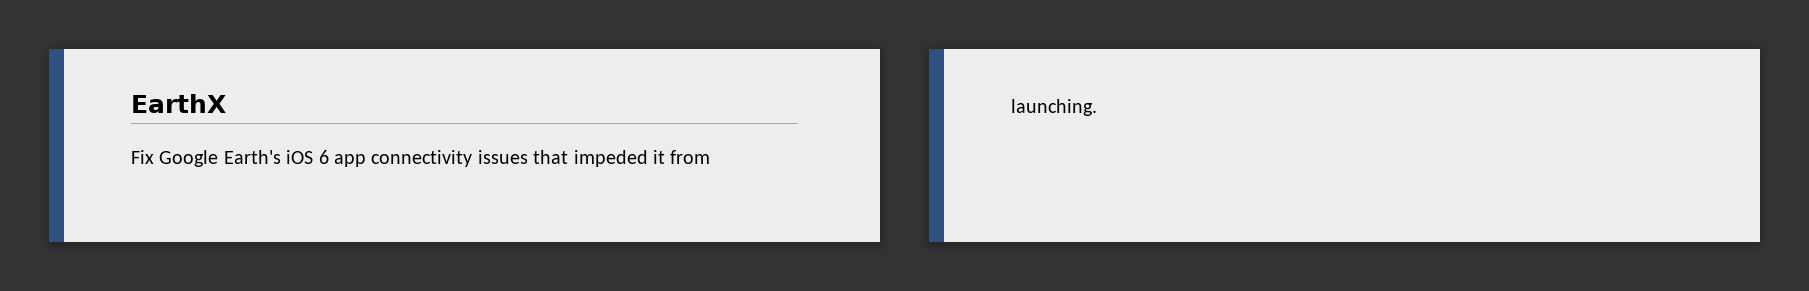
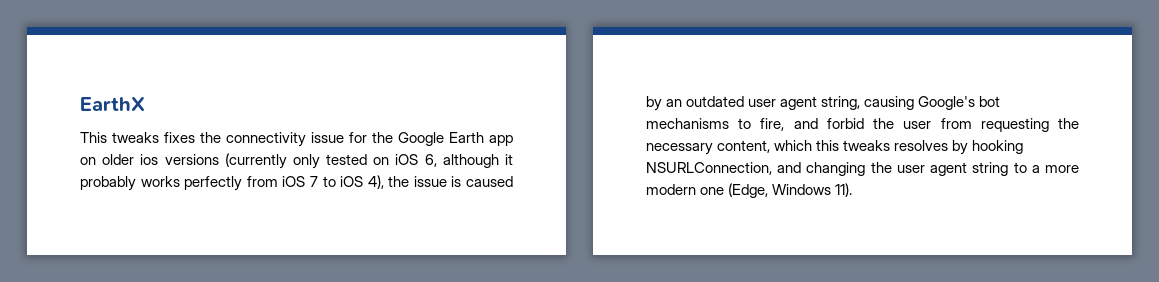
- Fix Google Earth's iOS 6 app connectivity issues that impeded it from launching.
+ This tweaks fixes the connectivity issue for the Google Earth app on older ios versions (currently only tested on iOS 6, although it probably works perfectly from iOS 7 to iOS 4), the issue is caused by an outdated user agent string, causing Google's bot mechanisms to fire, and forbid the user from requesting the necessary content, which this tweaks resolves by hooking NSURLConnection, and changing the user agent string to a more modern one (Edge, Windows 11).

